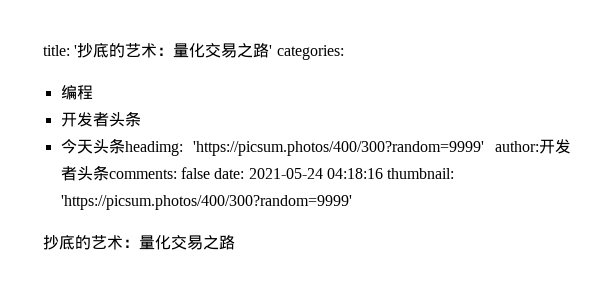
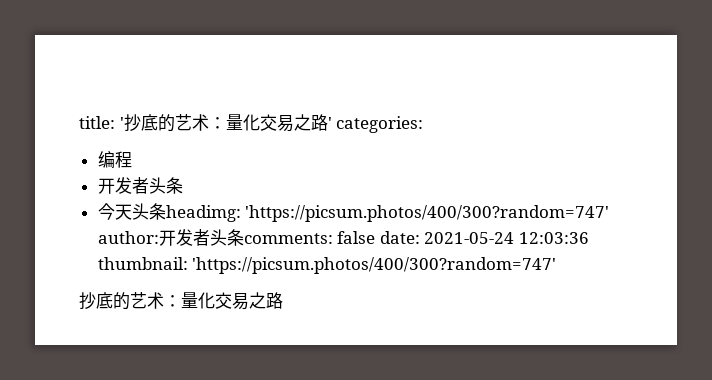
- 今天头条headimg: 'https://picsum.photos/400/300?random=9999' author:开发者头条comments: false date: 2021-05-24 04:18:16 thumbnail: 'https://picsum.photos/400/300?random=9999'
+ 今天头条headimg: 'https://picsum.photos/400/300?random=747' author:开发者头条comments: false date: 2021-05-24 12:03:36 thumbnail: 'https://picsum.photos/400/300?random=747'

